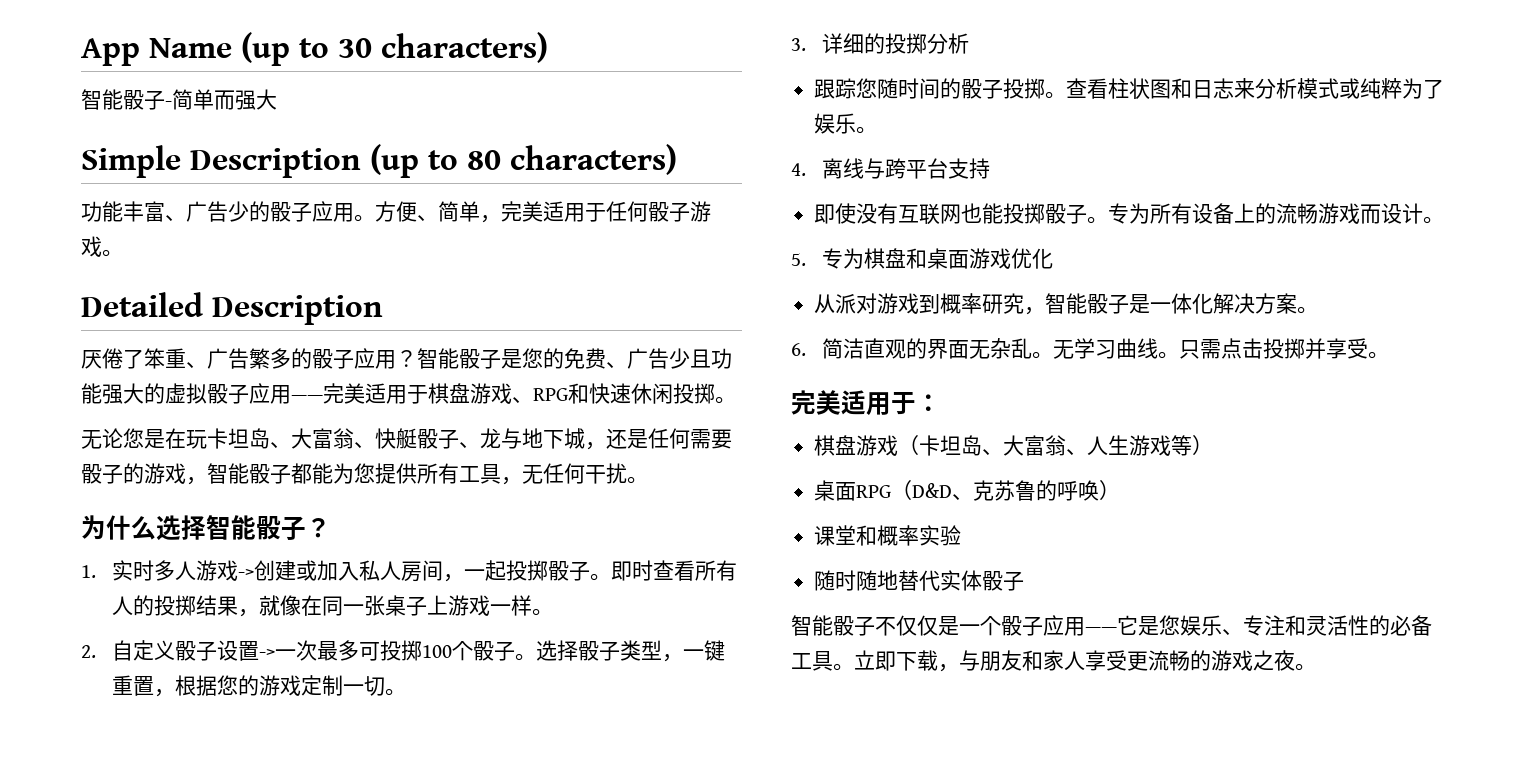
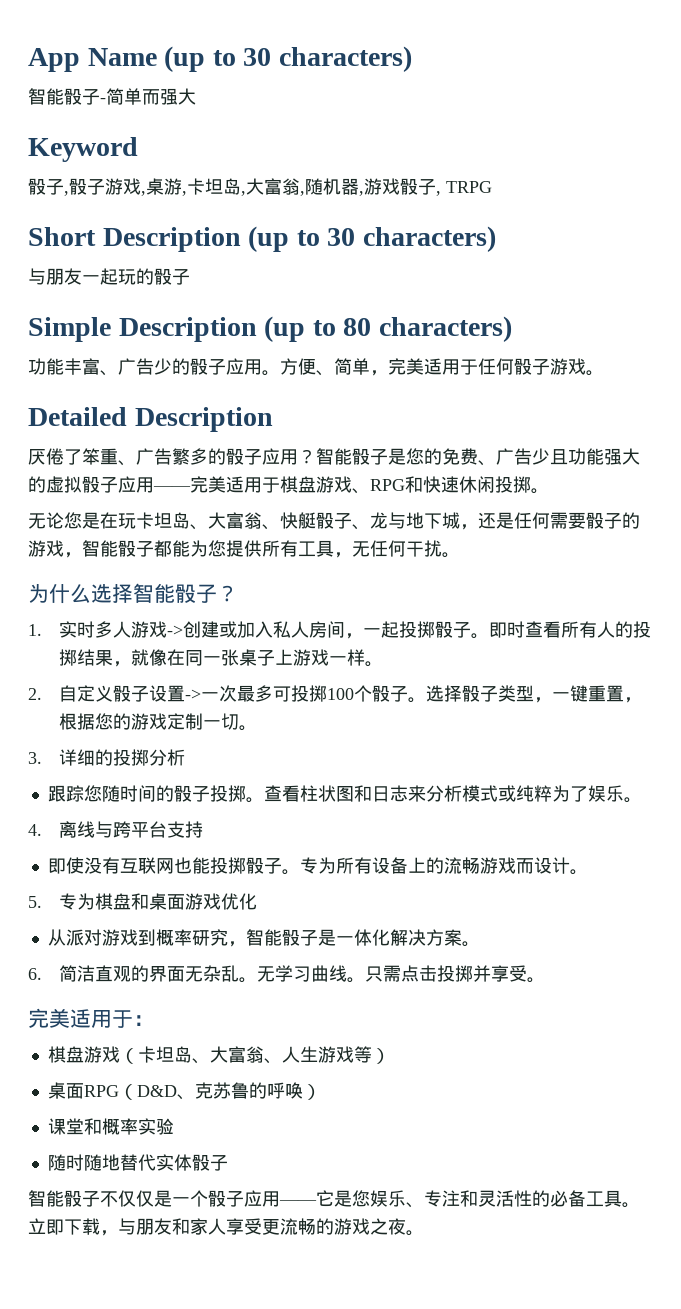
+ Keyword
+ 骰子,骰子游戏,桌游,卡坦岛,大富翁,随机器,游戏骰子, TRPG
+ Short Description (up to 30 characters)
+ 与朋友一起玩的骰子

